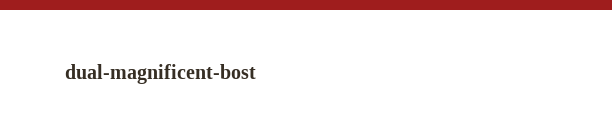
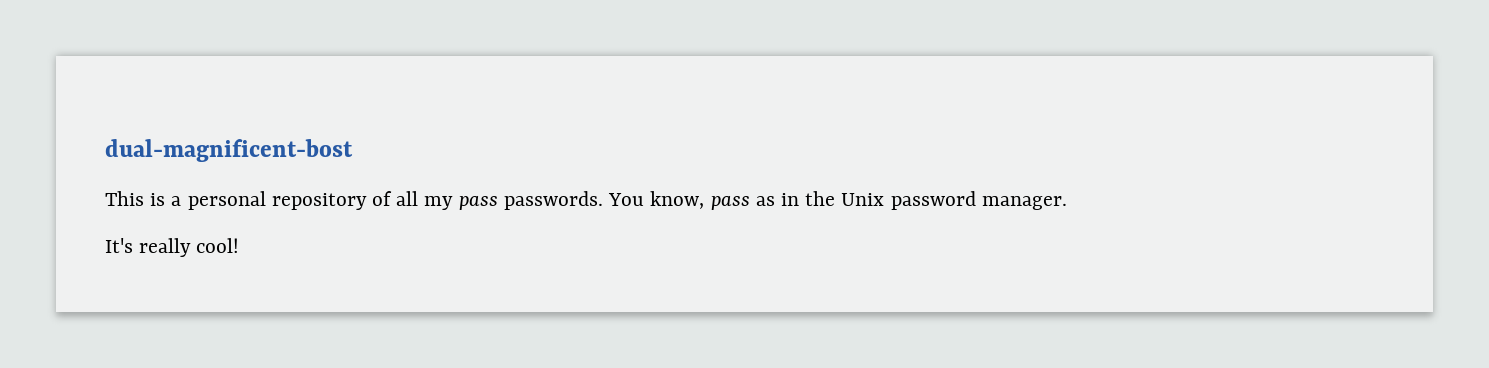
+ This is a personal repository of all my pass passwords. You know, pass as in the Unix password manager.
+ It's really cool!

